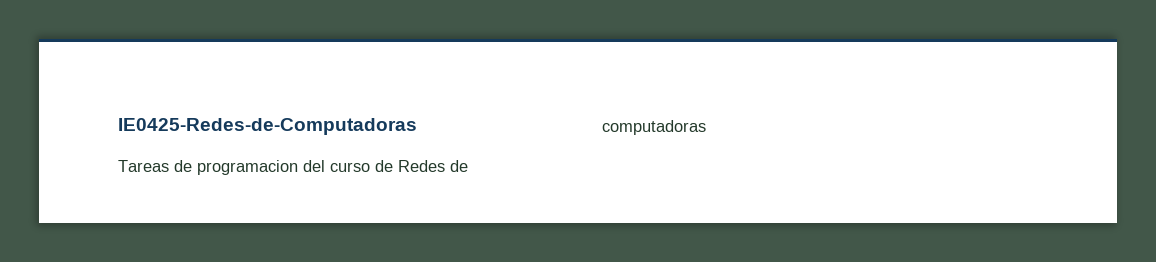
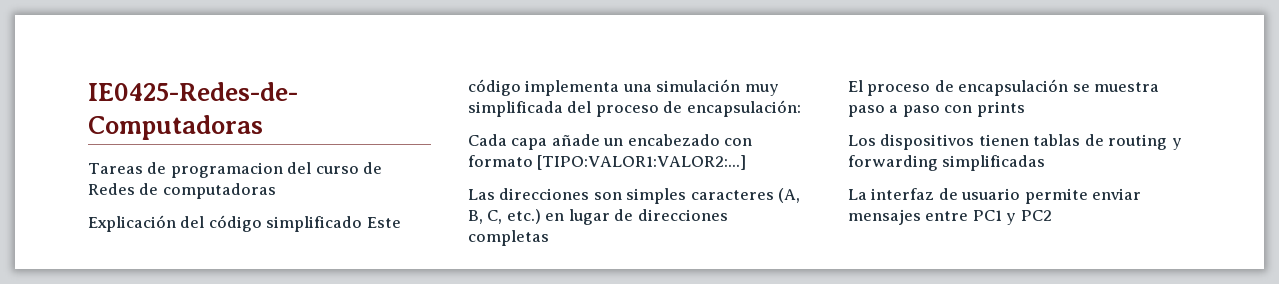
+ Explicación del código simplificado Este código implementa una simulación muy simplificada del proceso de encapsulación:
+ Cada capa añade un encabezado con formato [TIPO:VALOR1:VALOR2:...]
+ Las direcciones son simples caracteres (A, B, C, etc.) en lugar de direcciones completas
+ El proceso de encapsulación se muestra paso a paso con prints
+ Los dispositivos tienen tablas de routing y forwarding simplificadas
+ La interfaz de usuario permite enviar mensajes entre PC1 y PC2

